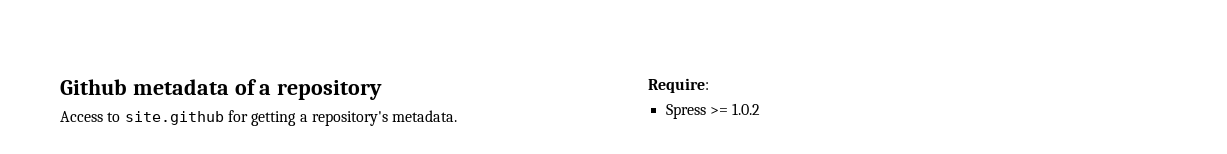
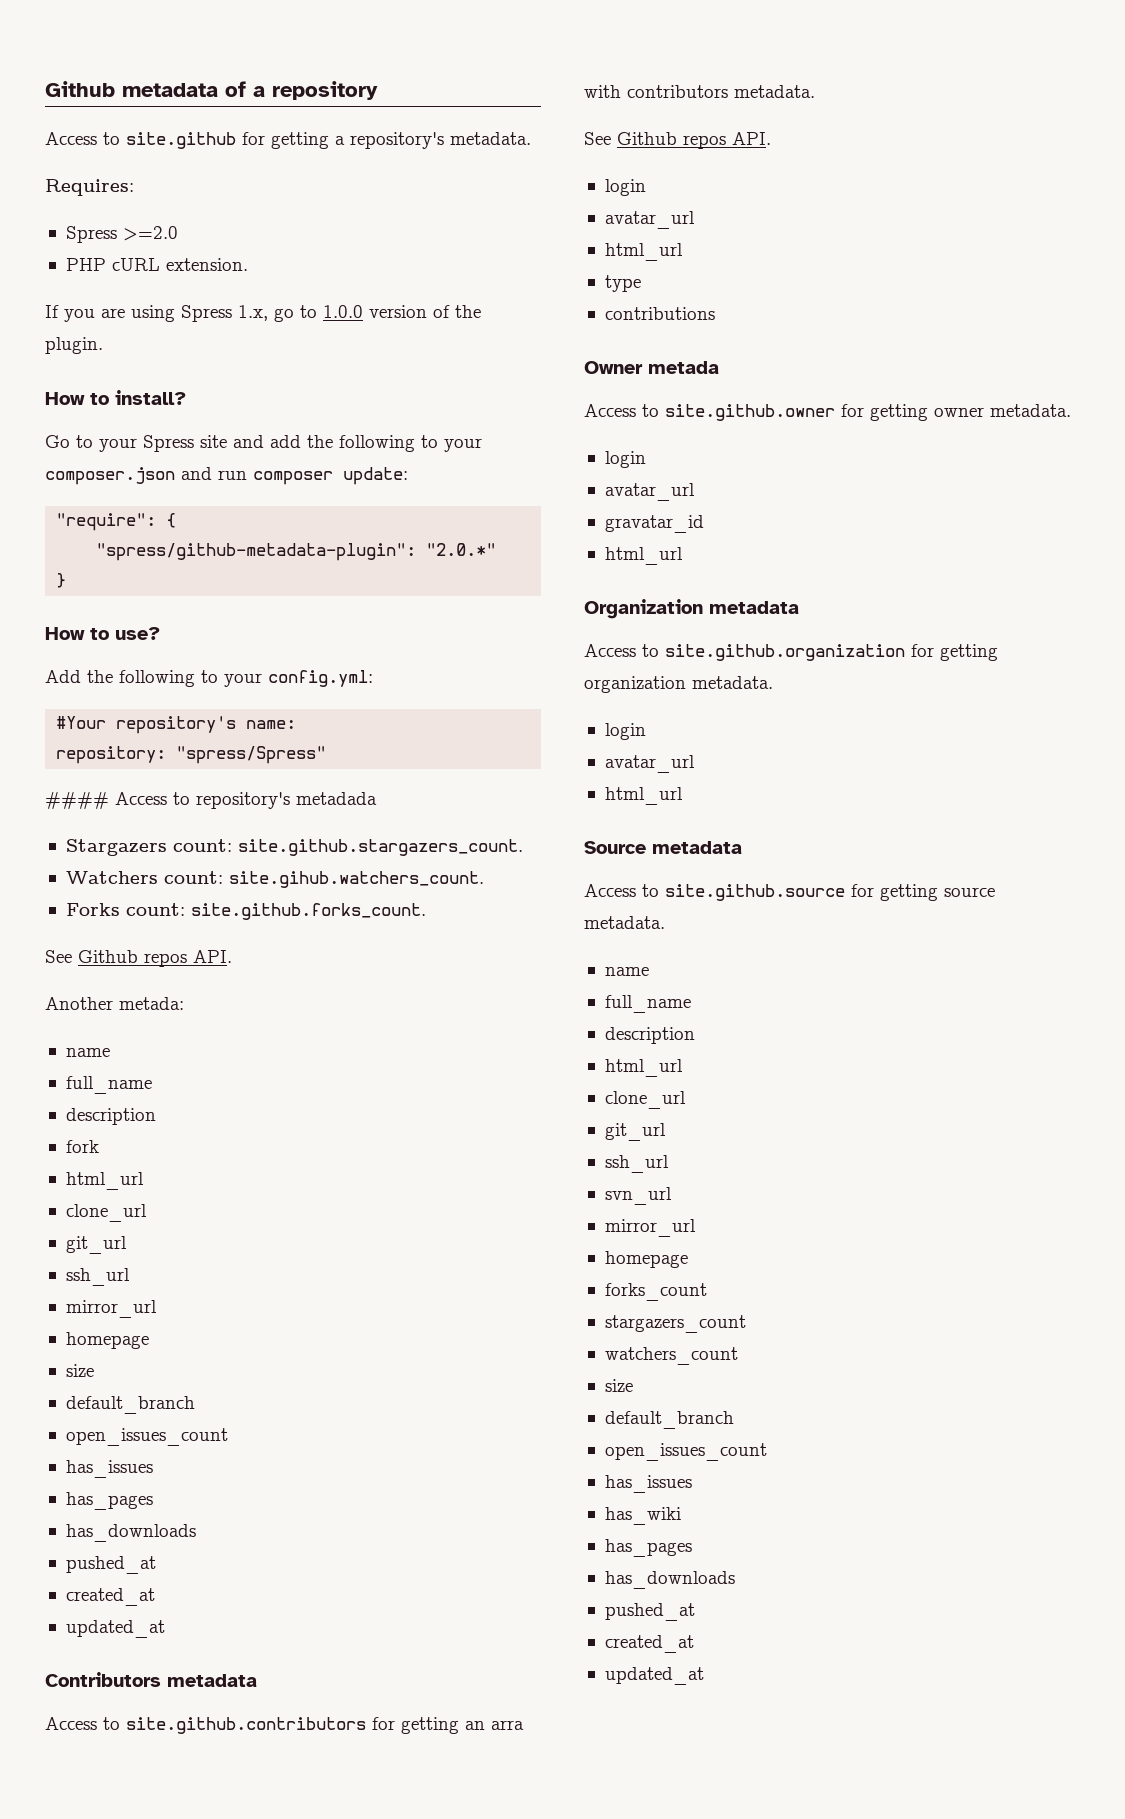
- Require:
- Spress >= 1.0.2
+ Requires:
+ Spress >=2.0
+ PHP cURL extension.
+ If you are using Spress 1.x, go to 1.0.0 version of the plugin.
+ How to install?
+ Go to your Spress site and add the following to your composer.json and run composer update:
+ "require": {
+ "spress/github-metadata-plugin": "2.0.*"
+ }
+ How to use?
+ Add the following to your config.yml:
+ #Your repository's name:
+ repository: "spress/Spress"
+ #### Access to repository's metadada
+ Stargazers count: site.github.stargazers_count.
+ Watchers count: site.gihub.watchers_count.
+ Forks count: site.github.forks_count.
+ See Github repos API.
+ Another metada:
+ name
+ full_name
+ description
+ fork
+ html_url
+ clone_url
+ git_url
+ ssh_url
+ mirror_url
+ homepage
+ size
+ default_branch
+ open_issues_count
+ has_issues
+ has_pages
+ has_downloads
+ pushed_at
+ created_at
+ updated_at
+ Contributors metadata
+ Access to site.github.contributors for getting an arra with contributors metadata.
+ See Github repos API.
+ login
+ avatar_url
+ html_url
+ type
+ contributions
+ Owner metada
+ Access to site.github.owner for getting owner metadata.
+ login
+ avatar_url
+ gravatar_id
+ html_url
+ Organization metadata
+ Access to site.github.organization for getting organization metadata.
+ login
+ avatar_url
+ html_url
+ Source metadata
+ Access to site.github.source for getting source metadata.
+ name
+ full_name
+ description
+ html_url
+ clone_url
+ git_url
+ ssh_url
+ svn_url
+ mirror_url
+ homepage
+ forks_count
+ stargazers_count
+ watchers_count
+ size
+ default_branch
+ open_issues_count
+ has_issues
+ has_wiki
+ has_pages
+ has_downloads
+ pushed_at
+ created_at
+ updated_at

